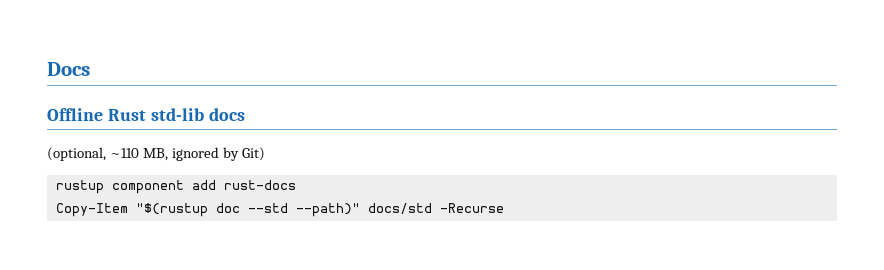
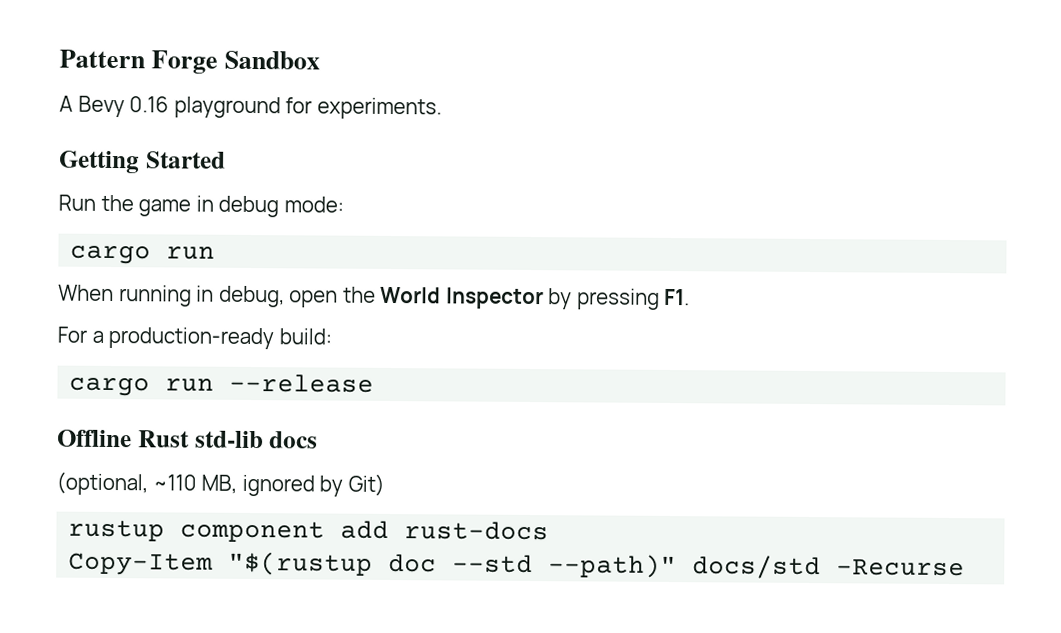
- Docs
+ Pattern Forge Sandbox
+ A Bevy 0.16 playground for experiments.
+ Getting Started
+ Run the game in debug mode:
+ cargo run
+ When running in debug, open the World Inspector by pressing F1.
+ For a production-ready build:
+ cargo run --release

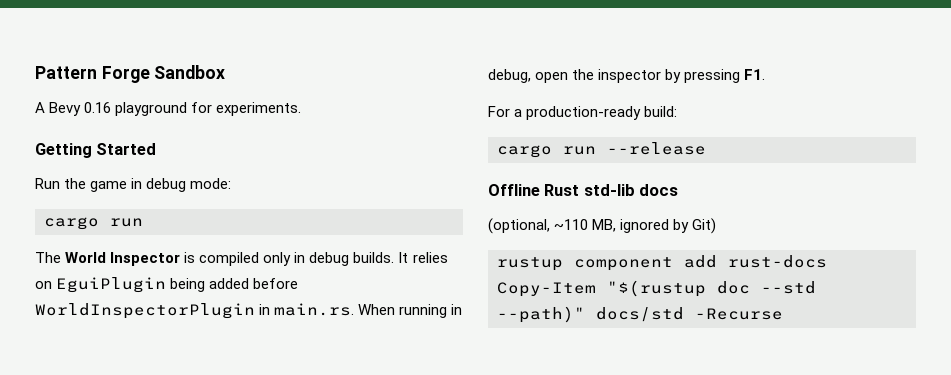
- When running in debug, open the World Inspector by pressing F1.
+ The World Inspector is compiled only in debug builds. It relies on EguiPlugin being added before WorldInspectorPlugin in main.rs. When running in debug, open the inspector by pressing F1.

